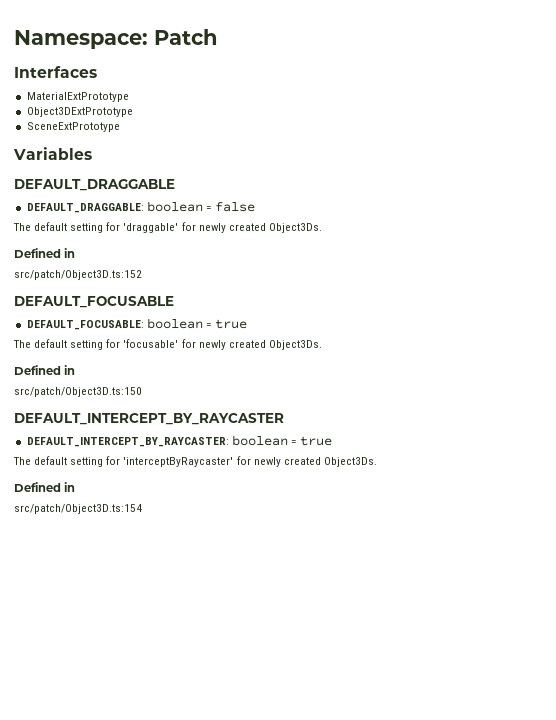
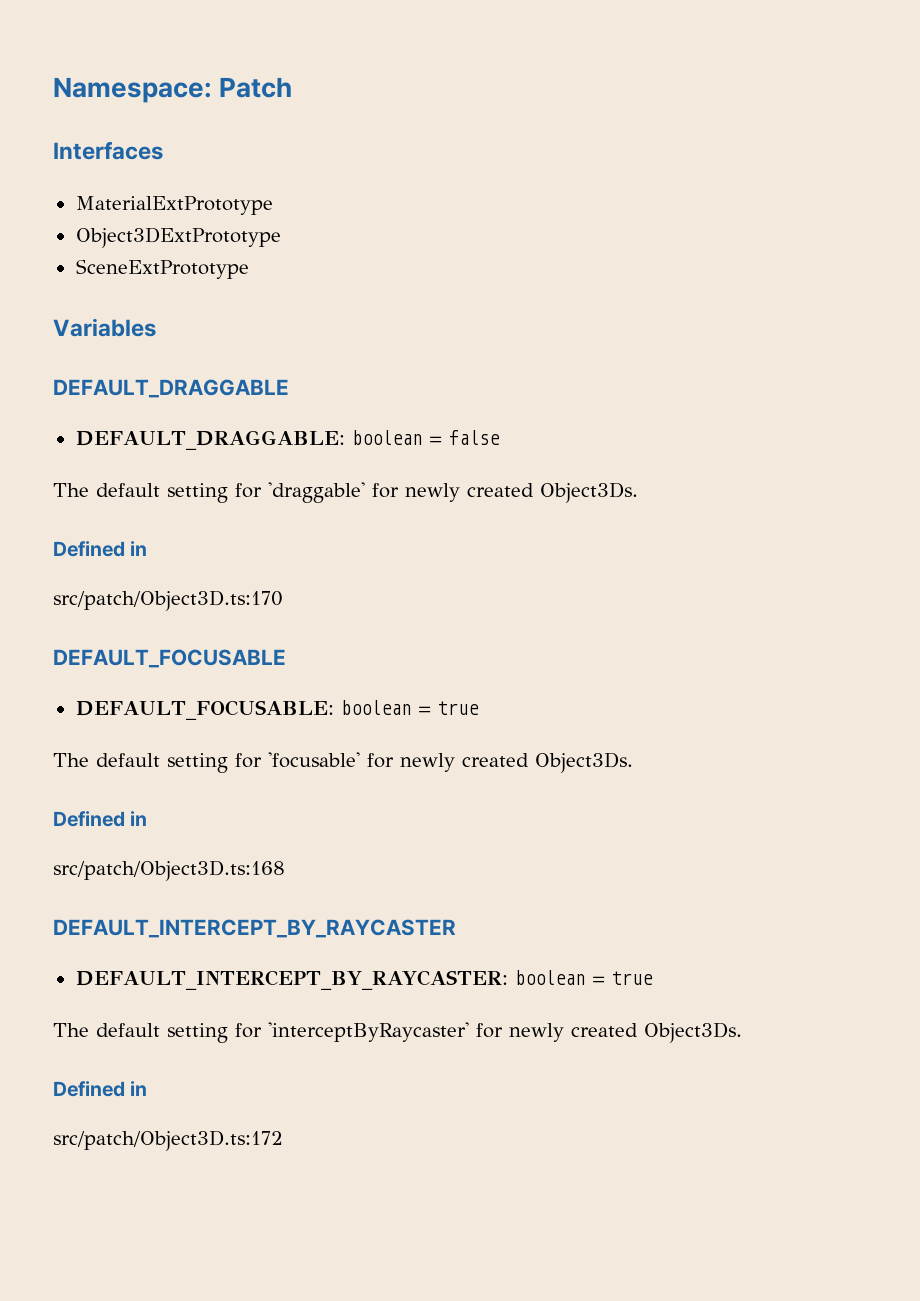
- src/patch/Object3D.ts:152
+ src/patch/Object3D.ts:170
- src/patch/Object3D.ts:150
+ src/patch/Object3D.ts:168
- src/patch/Object3D.ts:154
+ src/patch/Object3D.ts:172

